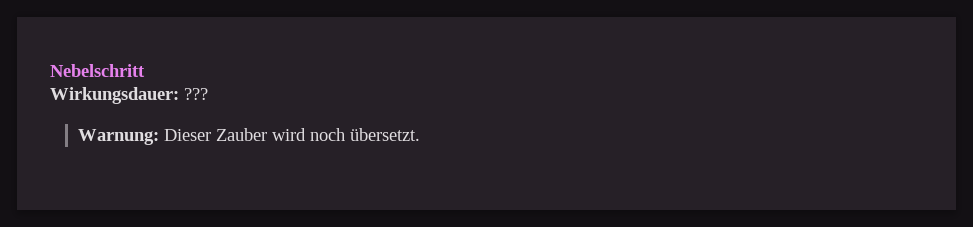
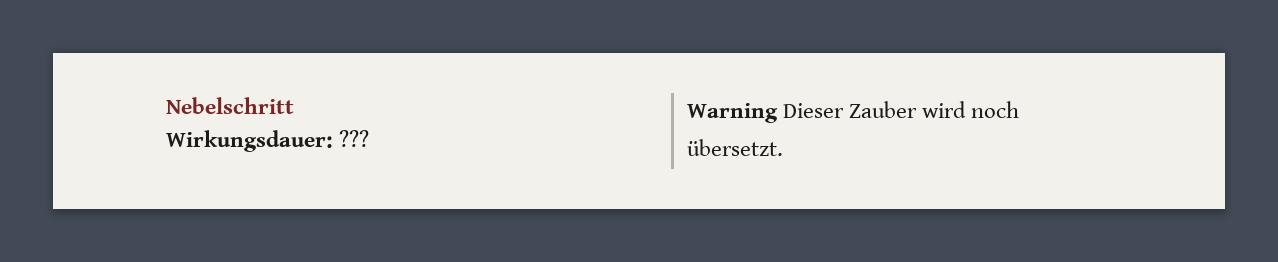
- Warnung: Dieser Zauber wird noch übersetzt.
+ Warning Dieser Zauber wird noch übersetzt.

